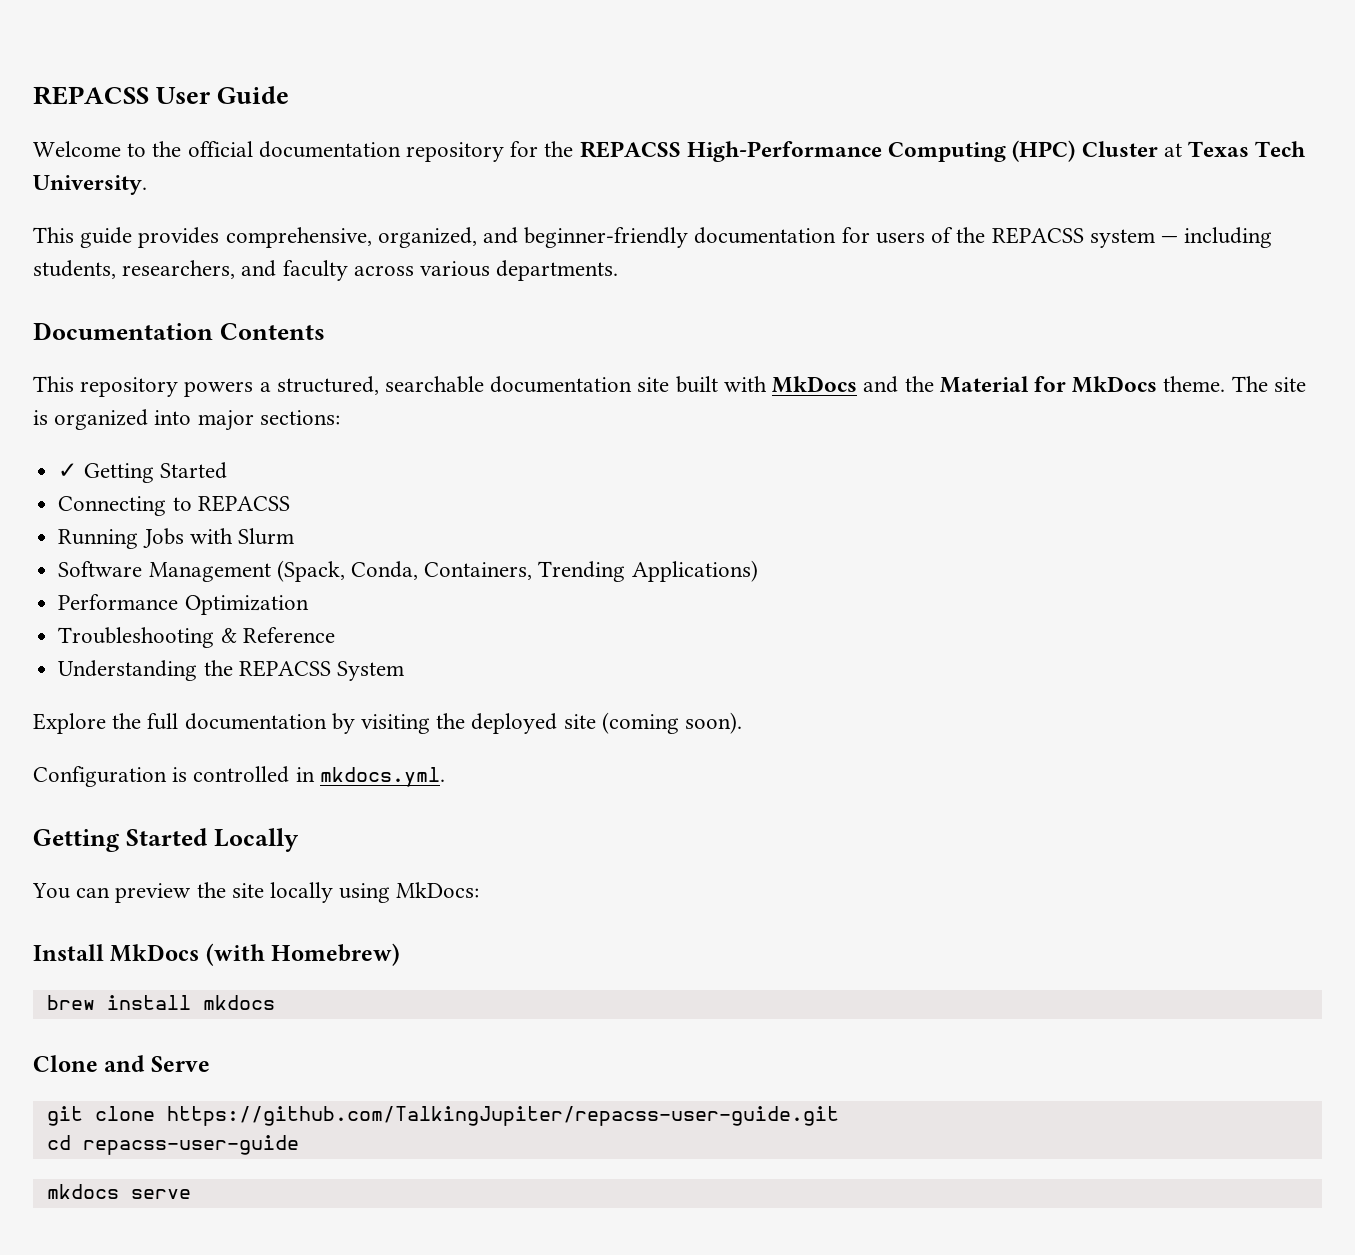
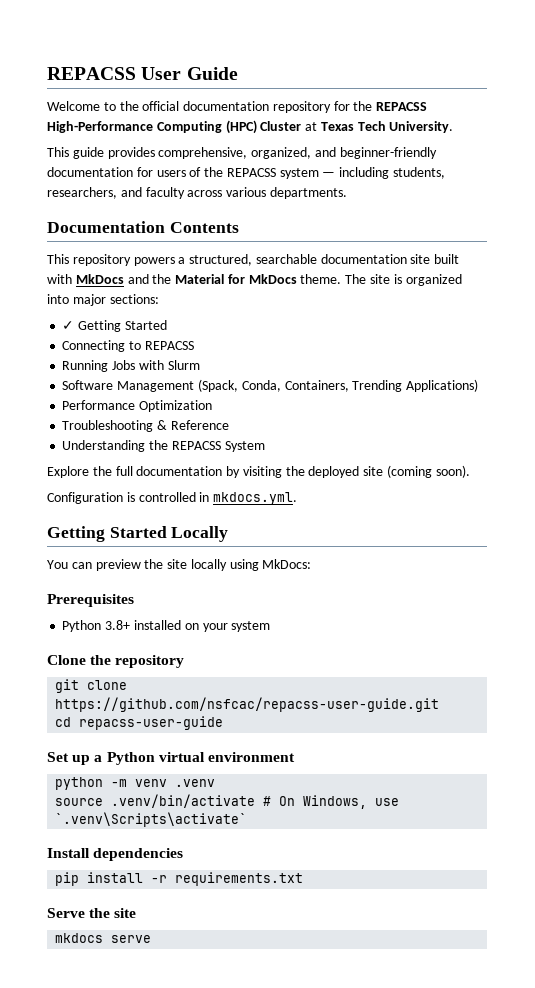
- Install MkDocs (with Homebrew)
- brew install mkdocs
+ Prerequisites
+ Python 3.8+ installed on your system
- Clone and Serve
+ Clone the repository
- git clone https://github.com/TalkingJupiter/repacss-user-guide.git
+ git clone https://github.com/nsfcac/repacss-user-guide.git
+ Set up a Python virtual environment
+ python -m venv .venv
+ source .venv/bin/activate # On Windows, use `.venv\Scripts\activate`
+ Install dependencies
+ pip install -r requirements.txt
+ Serve the site

